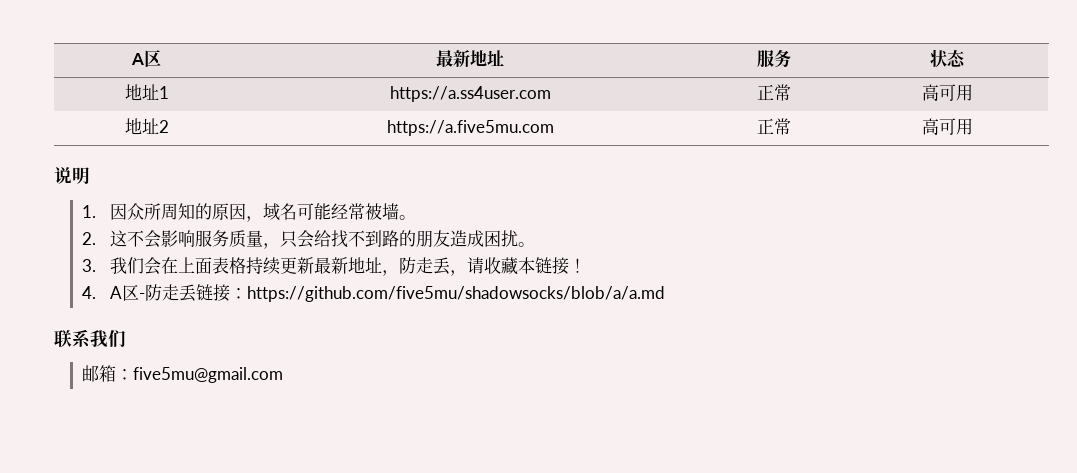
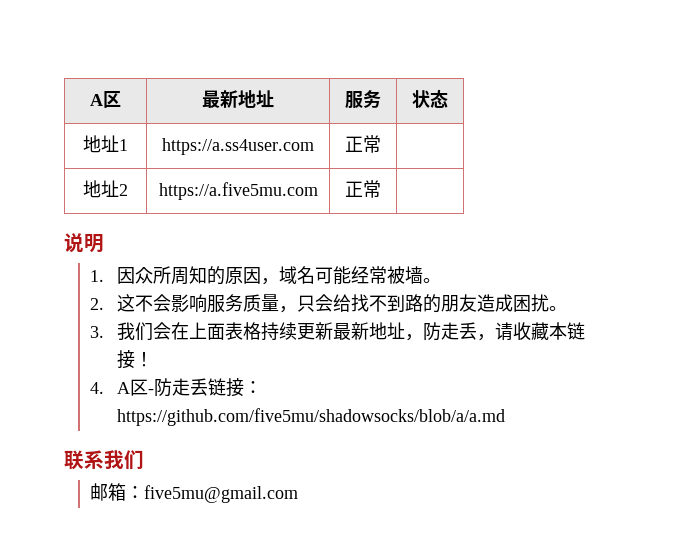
- 地址1 | https://a.ss4user.com | 正常 | 高可用
+ 地址1 | https://a.ss4user.com | 正常 |
- 地址2 | https://a.five5mu.com | 正常 | 高可用
+ 地址2 | https://a.five5mu.com | 正常 |

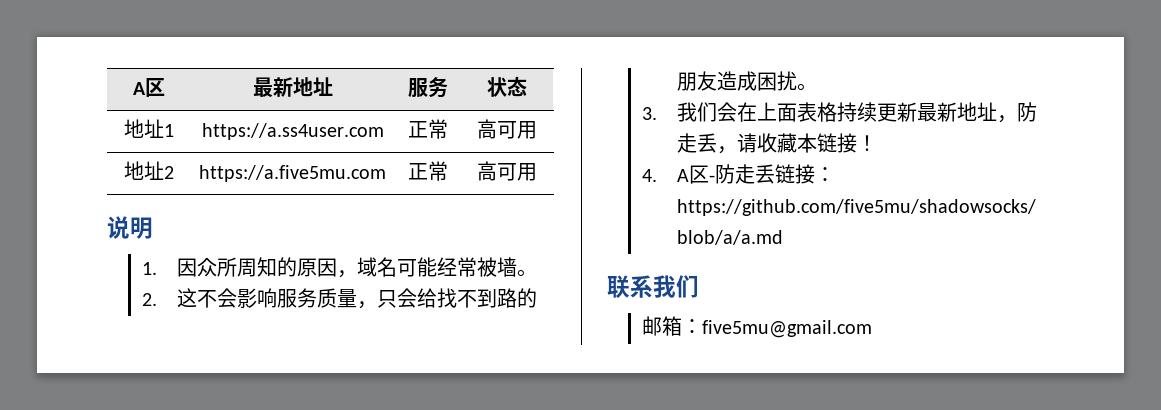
- 地址1 | https://a.ss4user.com | 正常 |
+ 地址1 | https://a.ss4user.com | 正常 | 高可用
- 地址2 | https://a.five5mu.com | 正常 |
+ 地址2 | https://a.five5mu.com | 正常 | 高可用

